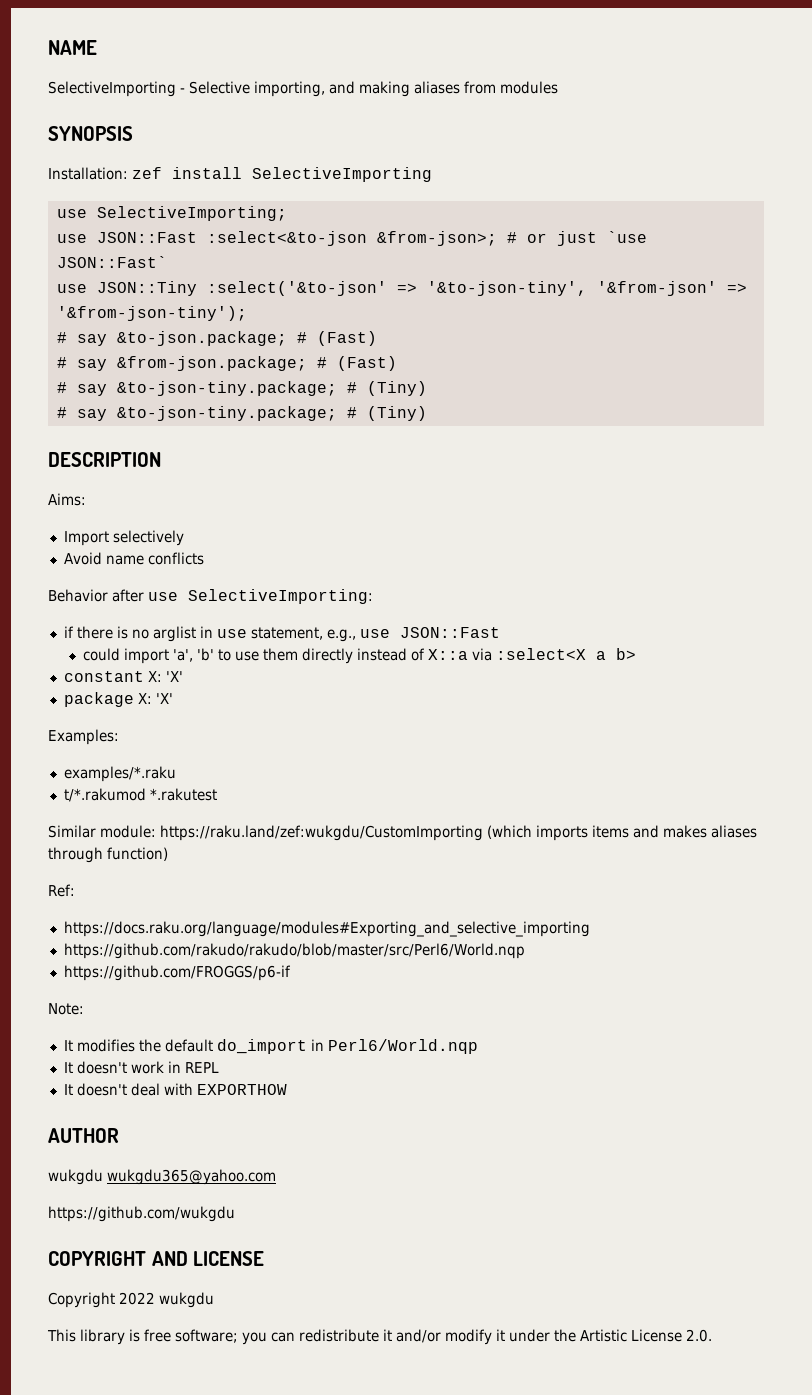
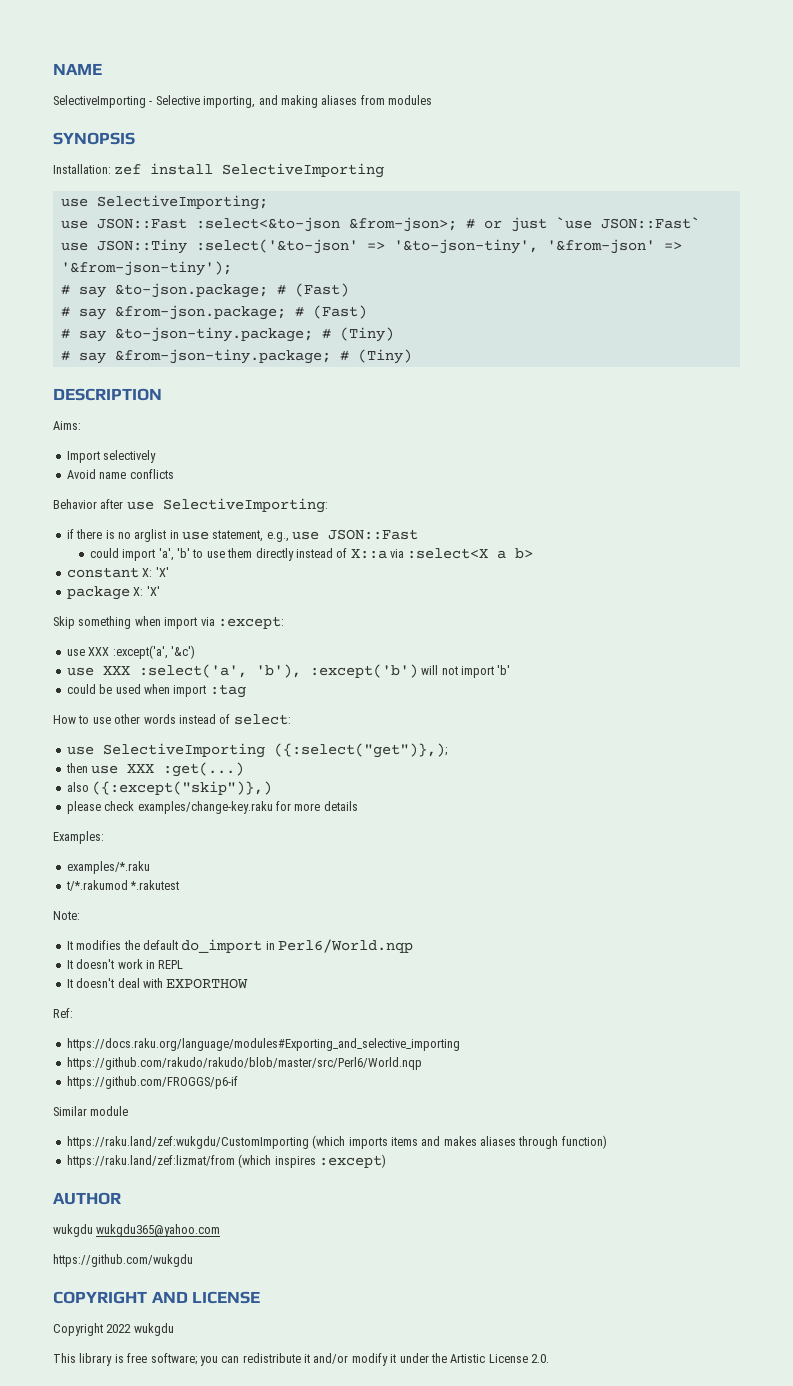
  # say &from-json.package; # (Fast)
  # say &to-json-tiny.package; # (Tiny)
- # say &to-json-tiny.package; # (Tiny)
+ # say &from-json-tiny.package; # (Tiny)
+ Skip something when import via :except:
+ use XXX :except('a', '&c')
+ use XXX :select('a', 'b'), :except('b') will not import 'b'
+ could be used when import :tag
+ How to use other words instead of select:
+ use SelectiveImporting ({:select("get")},);
+ then use XXX :get(...)
+ also ({:except("skip")},)
+ please check examples/change-key.raku for more details
  Examples:
  examples/*.raku
  t/*.rakumod *.rakutest
- Similar module: https://raku.land/zef:wukgdu/CustomImporting (which imports items and makes aliases through function)
- Ref:
- https://docs.raku.org/language/modules#Exporting_and_selective_importing
- https://github.com/rakudo/rakudo/blob/master/src/Perl6/World.nqp
- https://github.com/FROGGS/p6-if
+ Ref:
+ https://docs.raku.org/language/modules#Exporting_and_selective_importing
+ https://github.com/rakudo/rakudo/blob/master/src/Perl6/World.nqp
+ https://github.com/FROGGS/p6-if
+ Similar module
+ https://raku.land/zef:wukgdu/CustomImporting (which imports items and makes aliases through function)
+ https://raku.land/zef:lizmat/from (which inspires :except)

